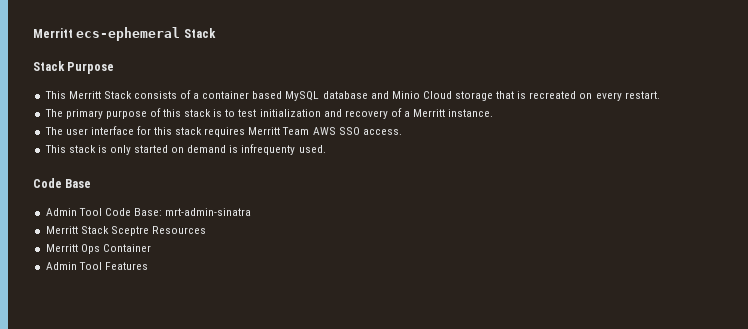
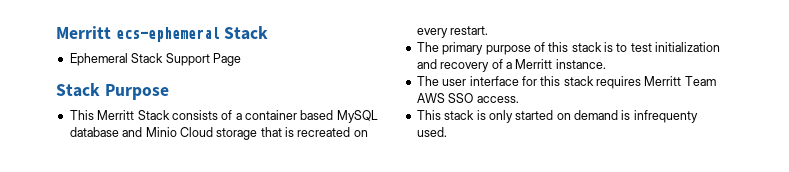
+ Ephemeral Stack Support Page
- Code Base
- Admin Tool Code Base: mrt-admin-sinatra
- Merritt Stack Sceptre Resources
- Merritt Ops Container
- Admin Tool Features

